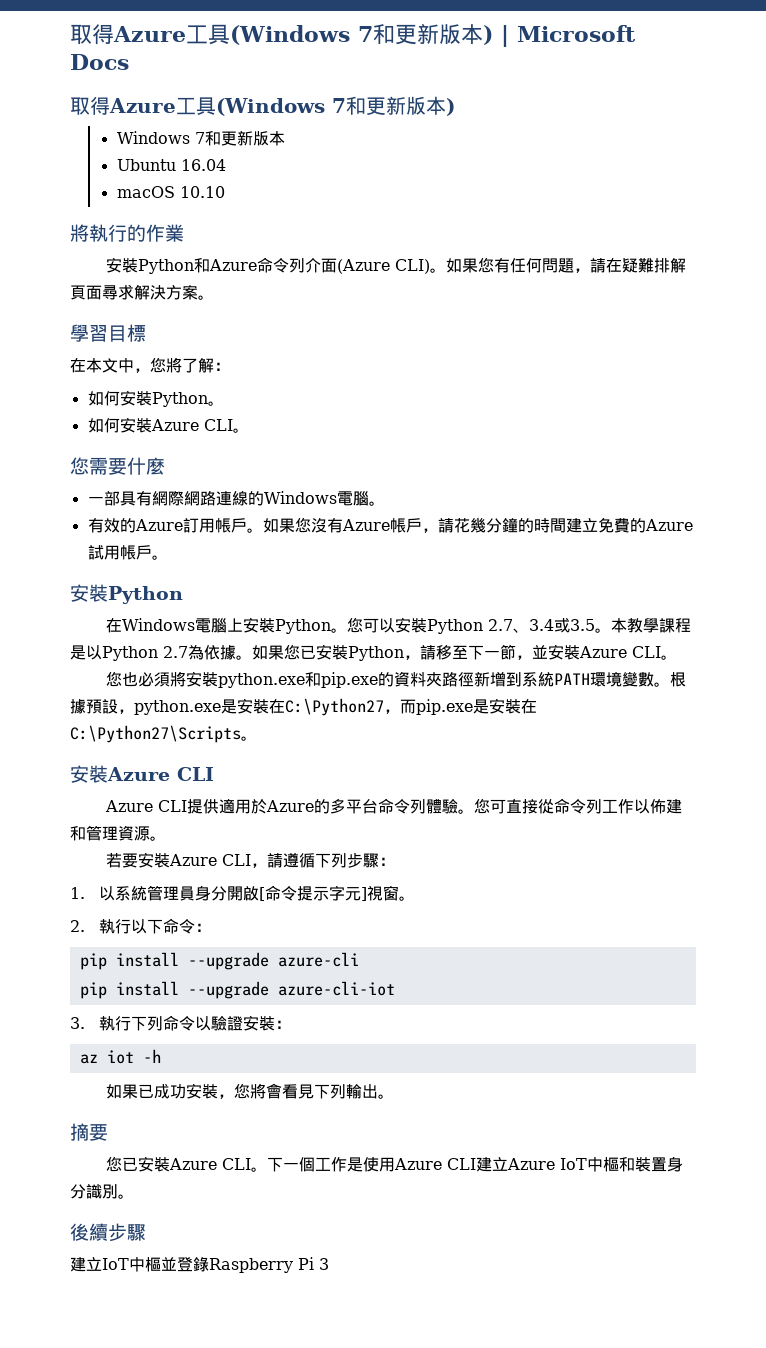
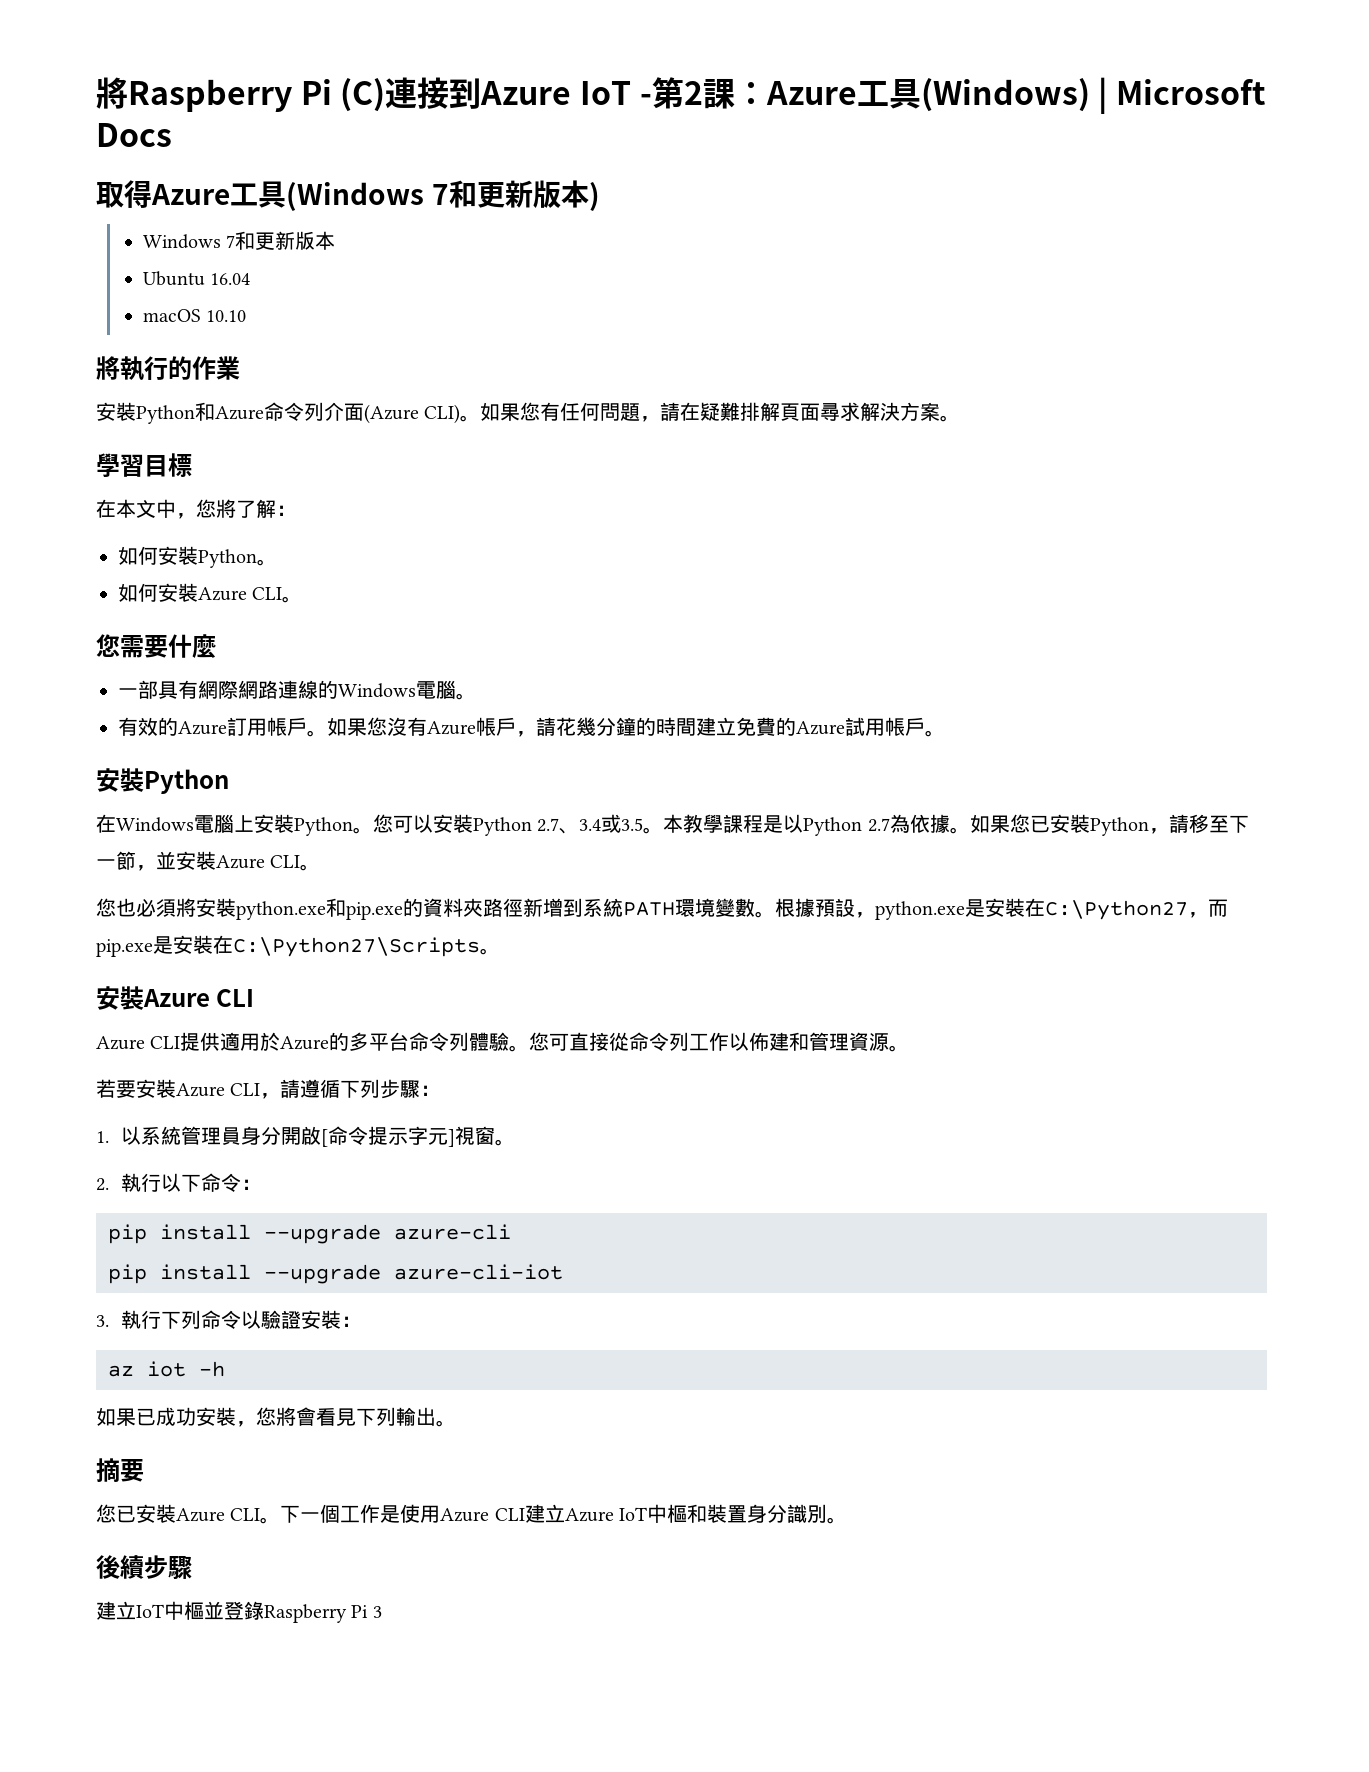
- 取得Azure工具(Windows 7和更新版本) | Microsoft Docs
+ 將Raspberry Pi (C)連接到Azure IoT -第2課：Azure工具(Windows) | Microsoft Docs

